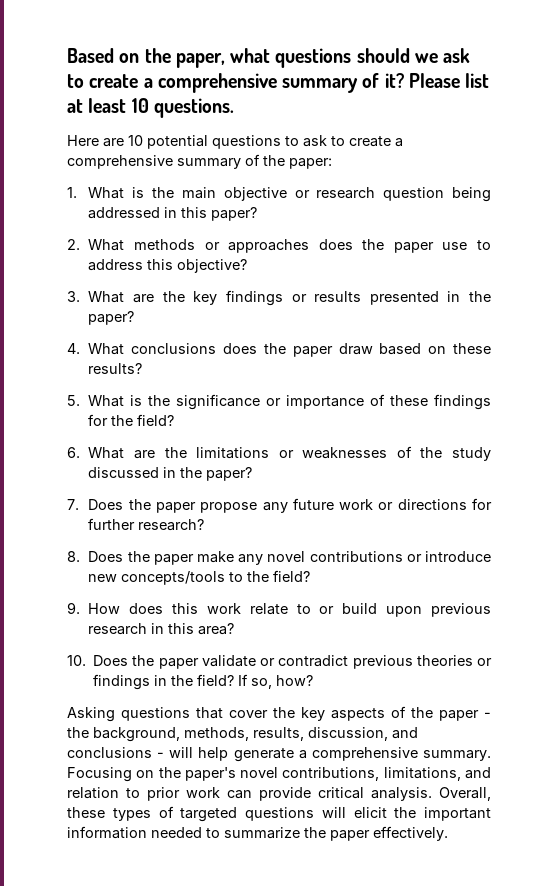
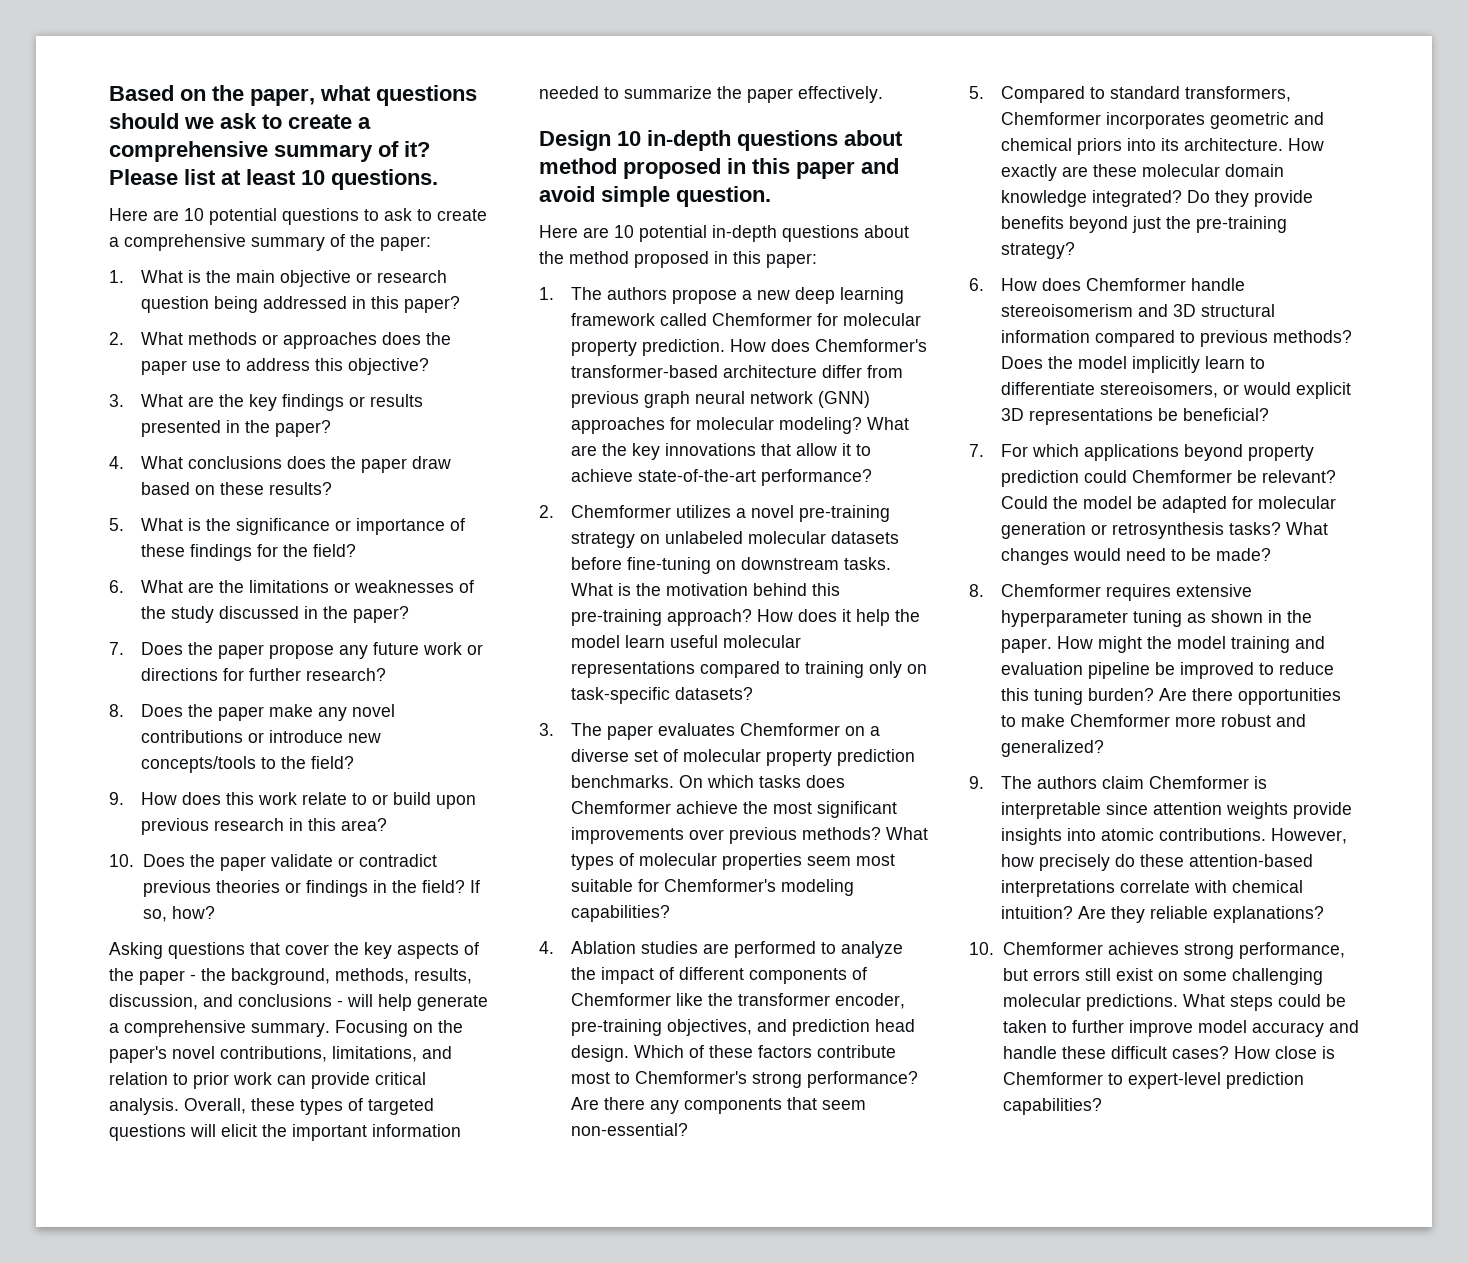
+ Design 10 in-depth questions about method proposed in this paper and avoid simple question.
+ Here are 10 potential in-depth questions about the method proposed in this paper:
+ 1. The authors propose a new deep learning framework called Chemformer for molecular property prediction. How does Chemformer's transformer-based architecture differ from previous graph neural network (GNN) approaches for molecular modeling? What are the key innovations that allow it to achieve state-of-the-art performance?
+ 2. Chemformer utilizes a novel pre-training strategy on unlabeled molecular datasets before fine-tuning on downstream tasks. What is the motivation behind this pre-training approach? How does it help the model learn useful molecular representations compared to training only on task-specific datasets?
+ 3. The paper evaluates Chemformer on a diverse set of molecular property prediction benchmarks. On which tasks does Chemformer achieve the most significant improvements over previous methods? What types of molecular properties seem most suitable for Chemformer's modeling capabilities?
+ 4. Ablation studies are performed to analyze the impact of different components of Chemformer like the transformer encoder, pre-training objectives, and prediction head design. Which of these factors contribute most to Chemformer's strong performance? Are there any components that seem non-essential?
+ 5. Compared to standard transformers, Chemformer incorporates geometric and chemical priors into its architecture. How exactly are these molecular domain knowledge integrated? Do they provide benefits beyond just the pre-training strategy?
+ 6. How does Chemformer handle stereoisomerism and 3D structural information compared to previous methods? Does the model implicitly learn to differentiate stereoisomers, or would explicit 3D representations be beneficial?
+ 7. For which applications beyond property prediction could Chemformer be relevant? Could the model be adapted for molecular generation or retrosynthesis tasks? What changes would need to be made?
+ 8. Chemformer requires extensive hyperparameter tuning as shown in the paper. How might the model training and evaluation pipeline be improved to reduce this tuning burden? Are there opportunities to make Chemformer more robust and generalized?
+ 9. The authors claim Chemformer is interpretable since attention weights provide insights into atomic contributions. However, how precisely do these attention-based interpretations correlate with chemical intuition? Are they reliable explanations?
+ 10. Chemformer achieves strong performance, but errors still exist on some challenging molecular predictions. What steps could be taken to further improve model accuracy and handle these difficult cases? How close is Chemformer to expert-level prediction capabilities?

